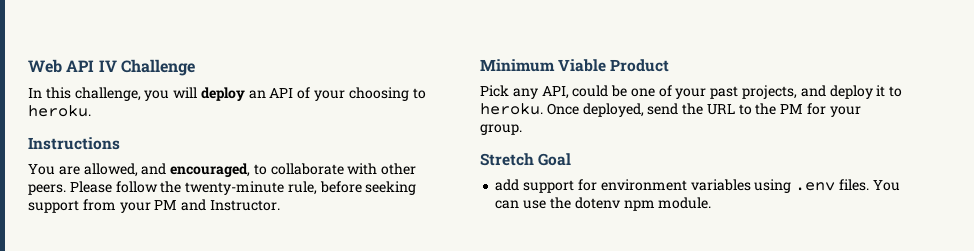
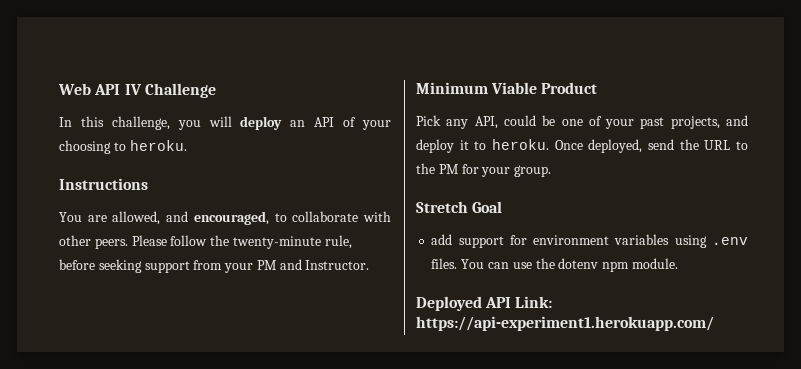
+ Deployed API Link: https://api-experiment1.herokuapp.com/

